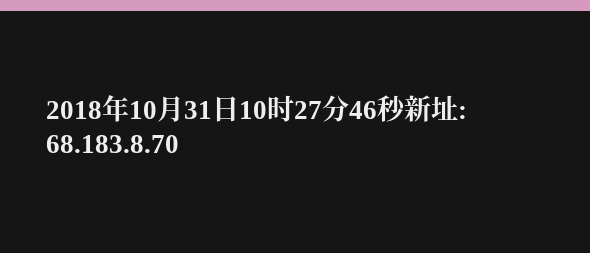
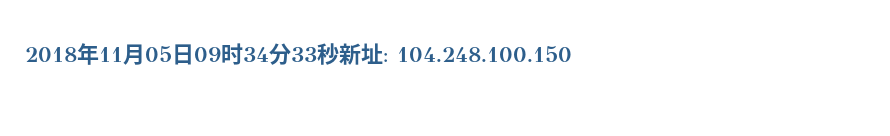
- 2018年10月31日10时27分46秒新址: 68.183.8.70
+ 2018年11月05日09时34分33秒新址: 104.248.100.150

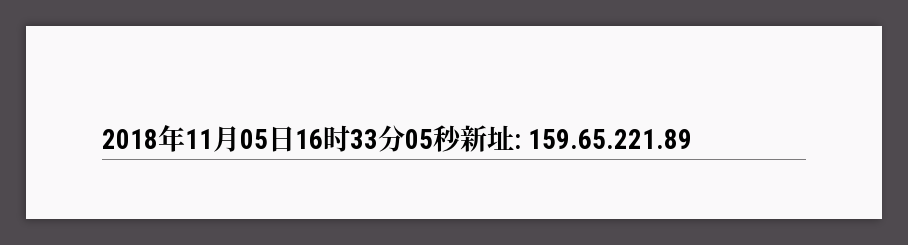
- 2018年11月05日09时34分33秒新址: 104.248.100.150
+ 2018年11月05日16时33分05秒新址: 159.65.221.89

